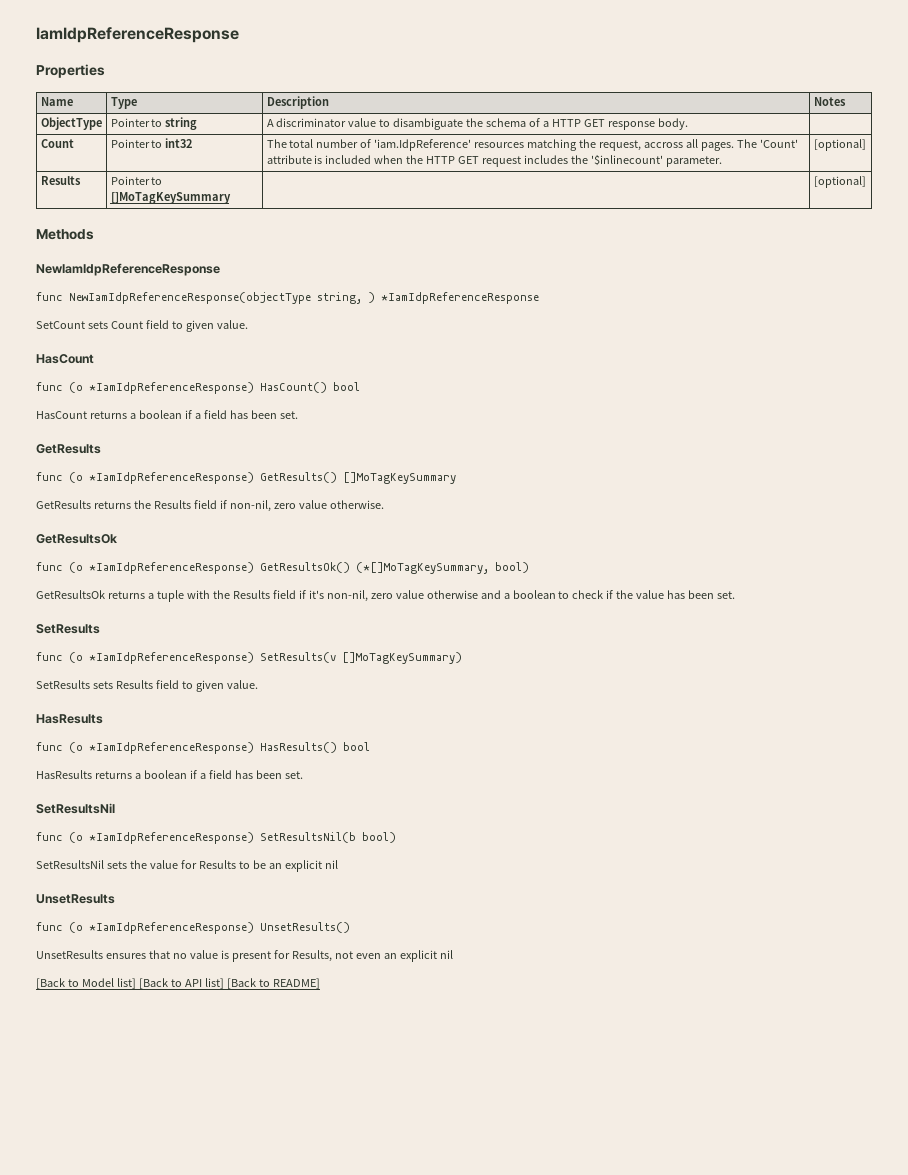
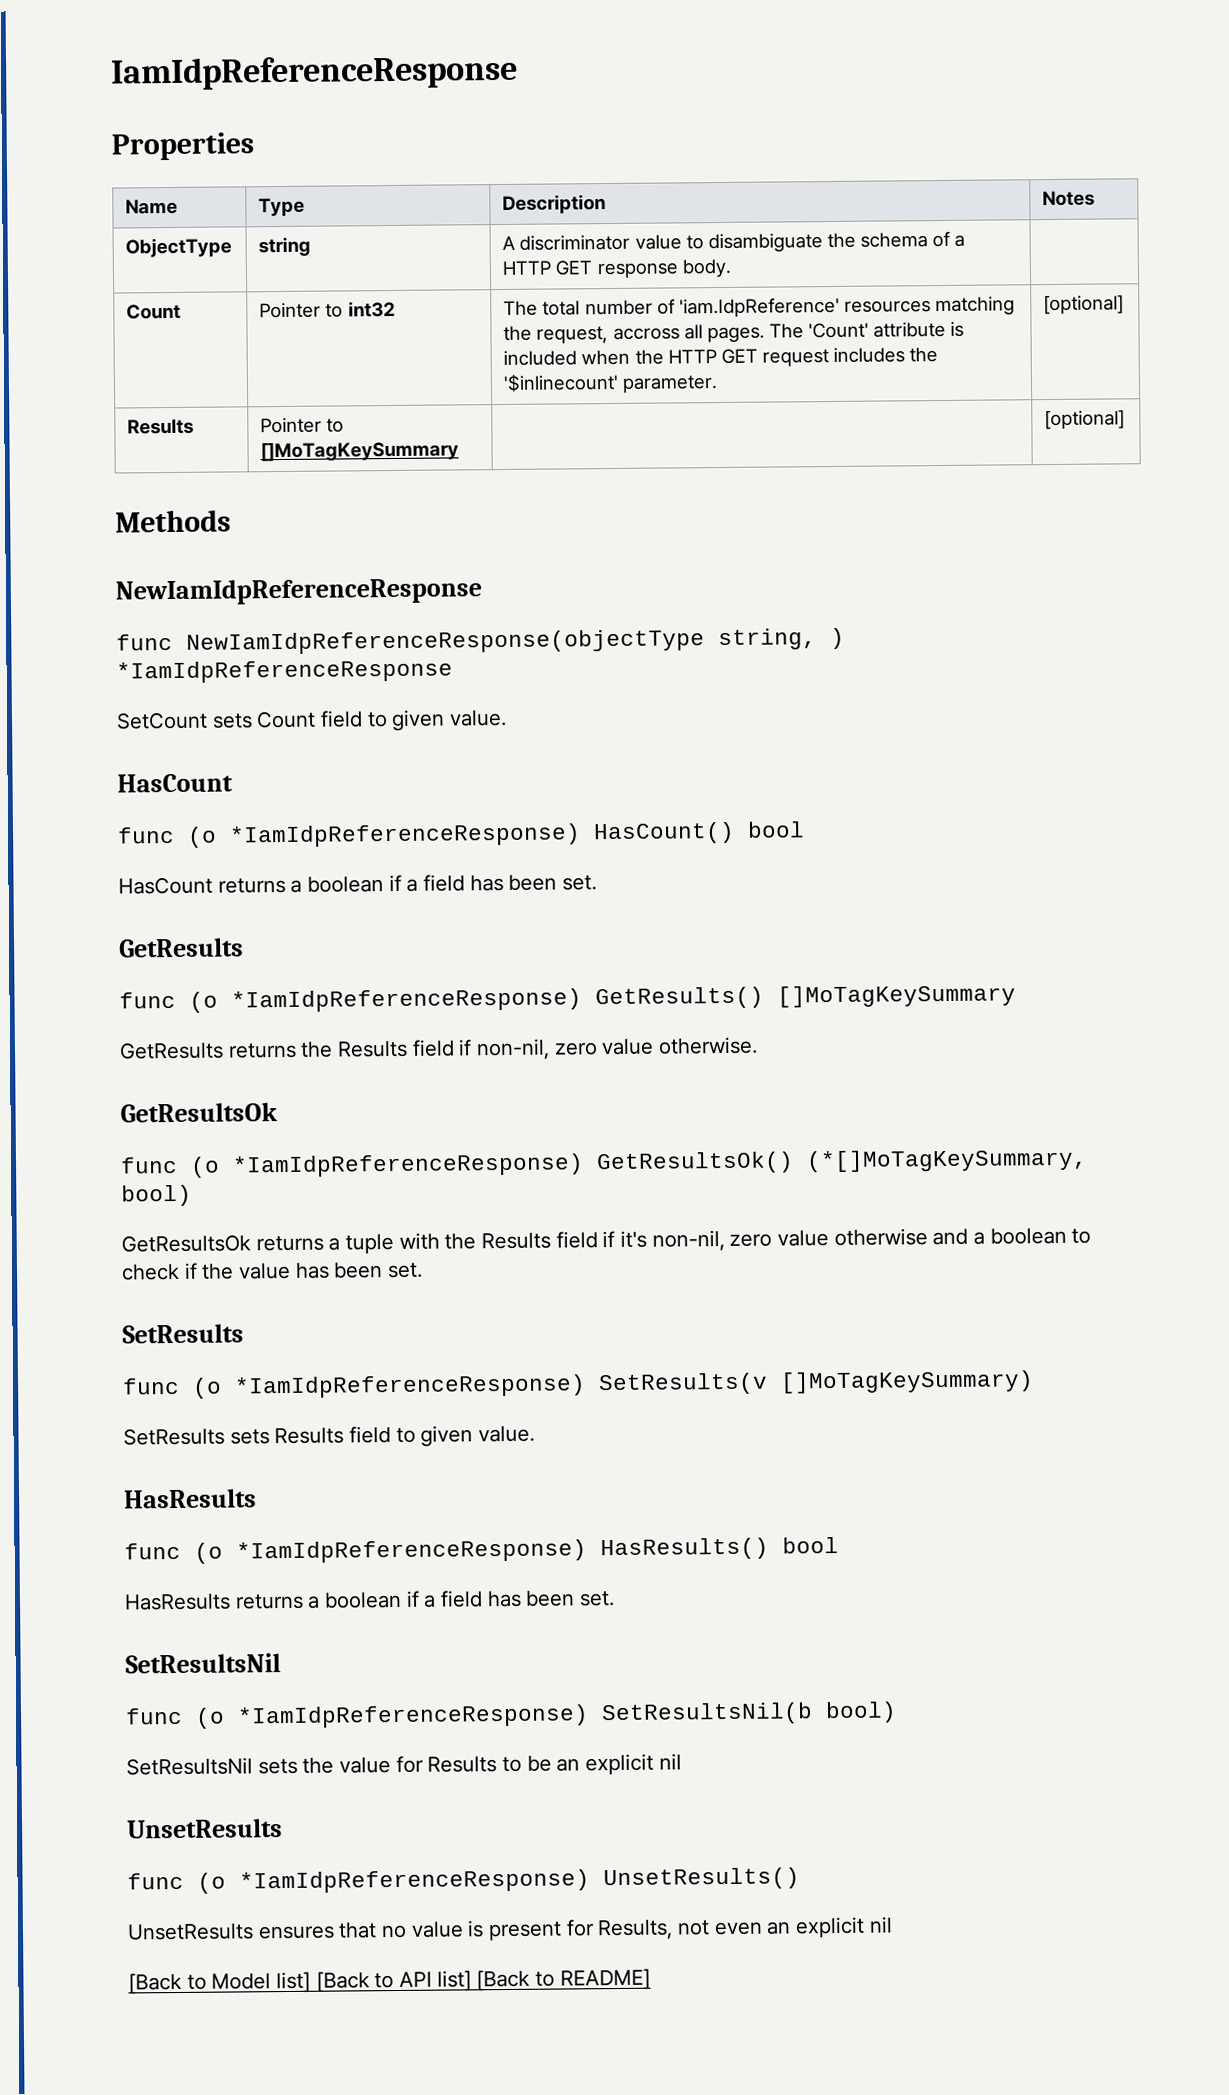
- ObjectType | Pointer to string | A discriminator value to disambiguate the schema of a HTTP GET response body. |
+ ObjectType | string | A discriminator value to disambiguate the schema of a HTTP GET response body. |

